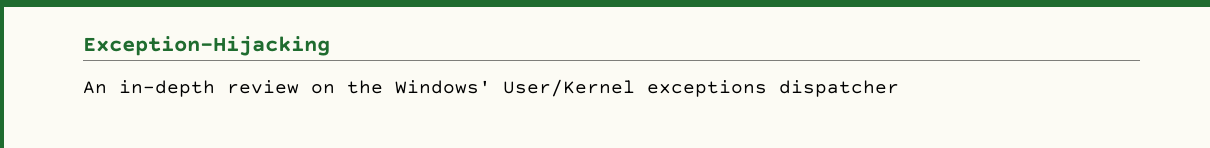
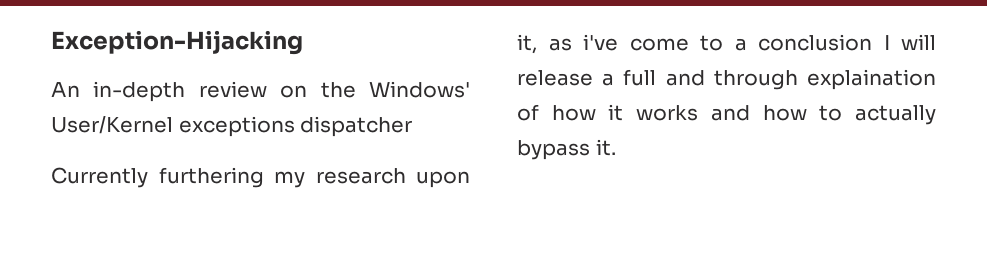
+ Currently furthering my research upon it, as i've come to a conclusion I will release a full and through explaination of how it works and how to actually bypass it.

